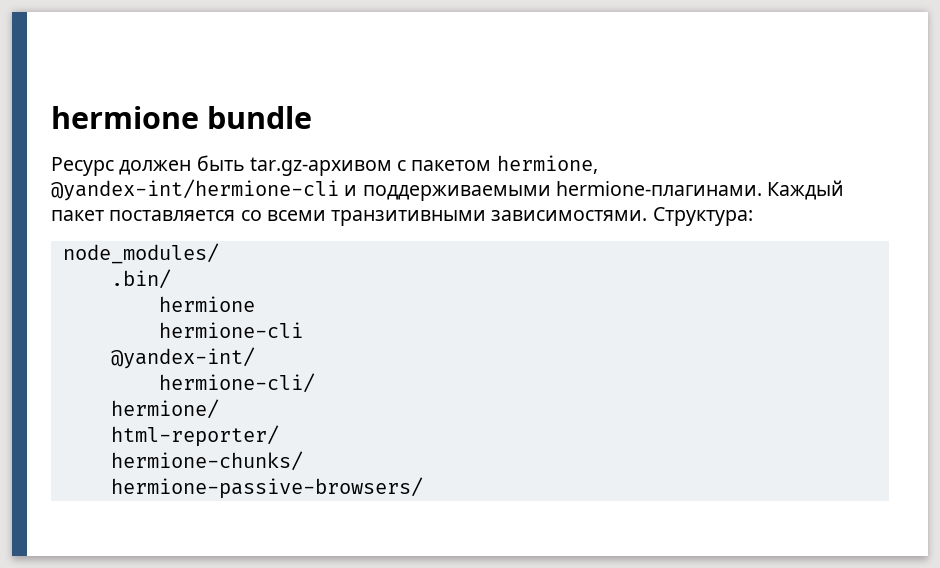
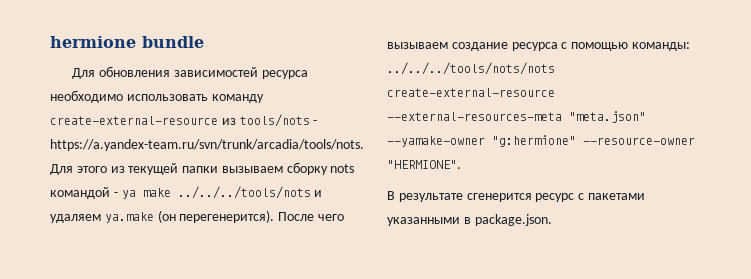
- Ресурс должен быть tar.gz-архивом с пакетом hermione, @yandex-int/hermione-cli и поддерживаемыми hermione-плагинами. Каждый пакет поставляется со всеми транзитивными зависимостями. Структура:
- node_modules/
- .bin/
- hermione
- hermione-cli
- @yandex-int/
- hermione-cli/
- hermione/
- html-reporter/
- hermione-chunks/
- hermione-passive-browsers/
+ Для обновления зависимостей ресурса необходимо использовать команду create-external-resource из tools/nots - https://a.yandex-team.ru/svn/trunk/arcadia/tools/nots. Для этого из текущей папки вызываем сборку nots командой - ya make ../../../tools/nots и удаляем ya.make (он перегенерится). После чего вызываем создание ресурса с помощью команды: ../../../tools/nots/nots create-external-resource --external-resources-meta "meta.json" --yamake-owner "g:hermione" --resource-owner "HERMIONE".
+ В результате сгенерится ресурс с пакетами указанными в package.json.

